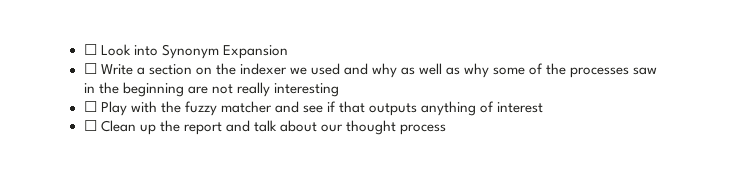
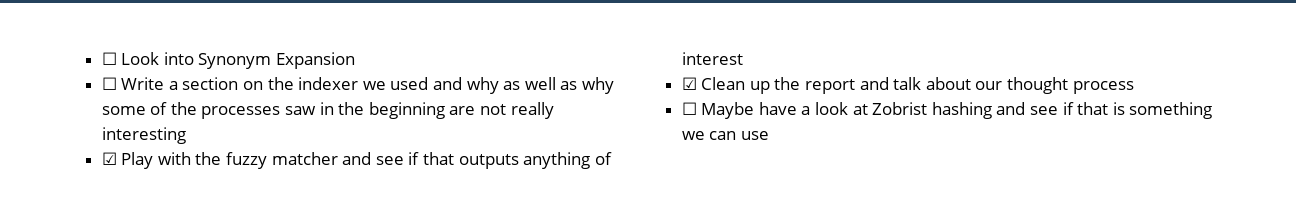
- ☐ Play with the fuzzy matcher and see if that outputs anything of interest
+ ☑ Play with the fuzzy matcher and see if that outputs anything of interest
- ☐ Clean up the report and talk about our thought process
+ ☑ Clean up the report and talk about our thought process
+ ☐ Maybe have a look at Zobrist hashing and see if that is something we can use

